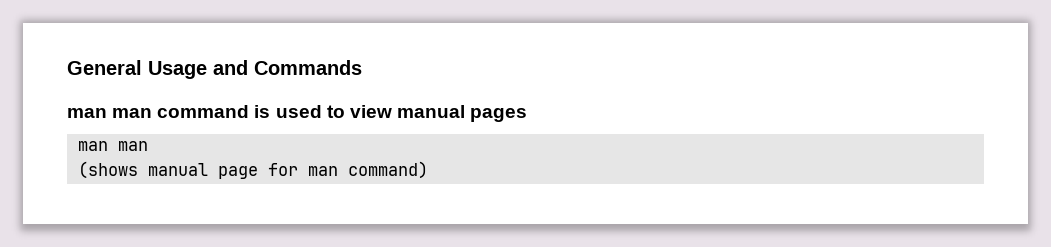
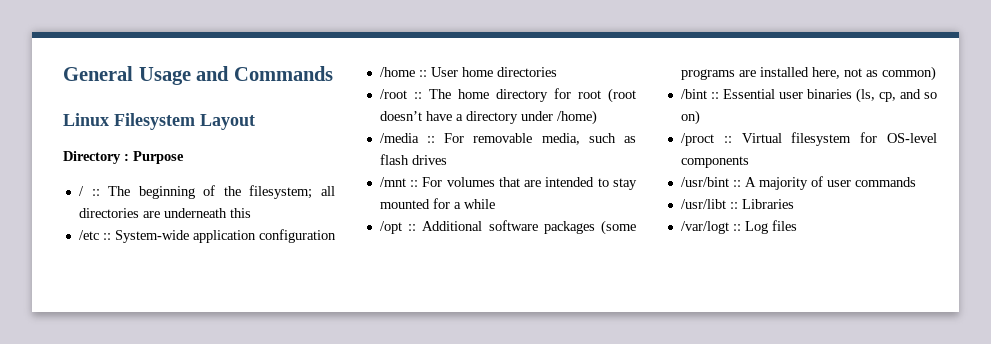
- man man command is used to view manual pages
- man man
- (shows manual page for man command)
+ Linux Filesystem Layout
+ Directory : Purpose
+ / :: The beginning of the filesystem; all directories are underneath this
+ /etc :: System-wide application configuration
+ /home :: User home directories
+ /root :: The home directory for root (root doesn’t have a directory under /home)
+ /media :: For removable media, such as flash drives
+ /mnt :: For volumes that are intended to stay mounted for a while
+ /opt :: Additional software packages (some programs are installed here, not as common)
+ /bint :: Essential user binaries (ls, cp, and so on)
+ /proct :: Virtual filesystem for OS-level components
+ /usr/bint :: A majority of user commands
+ /usr/libt :: Libraries
+ /var/logt :: Log files

